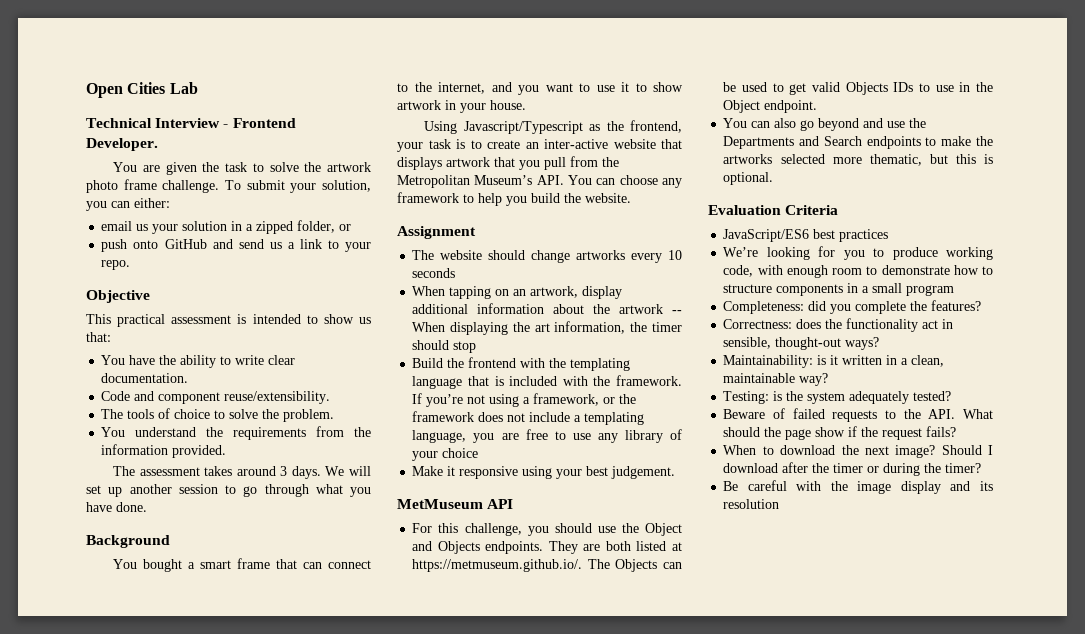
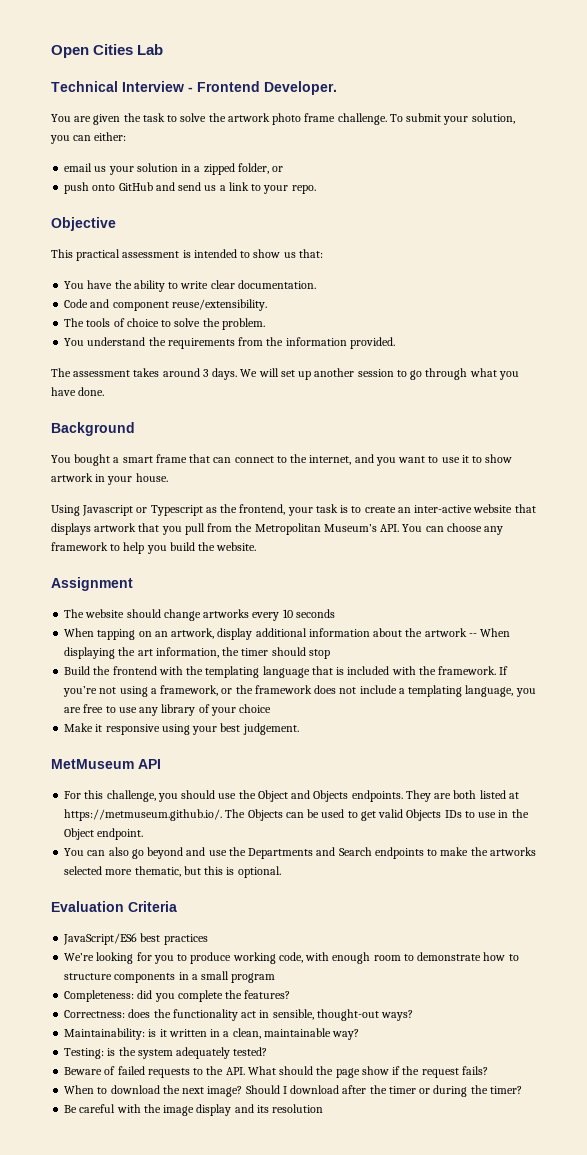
- Using Javascript/Typescript as the frontend, your task is to create an inter-active website that displays artwork that you pull from the Metropolitan Museum’s API. You can choose any framework to help you build the website.
+ Using Javascript or Typescript as the frontend, your task is to create an inter-active website that displays artwork that you pull from the Metropolitan Museum’s API. You can choose any framework to help you build the website.

